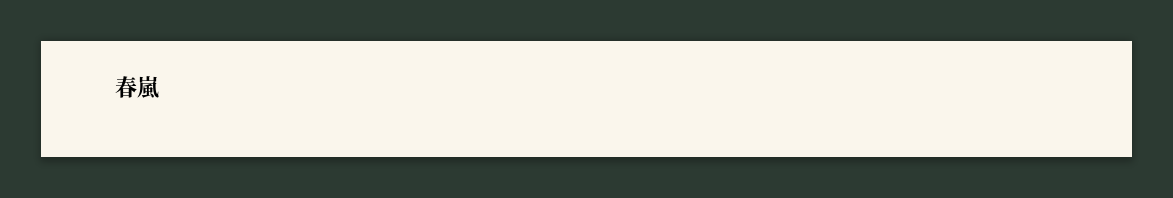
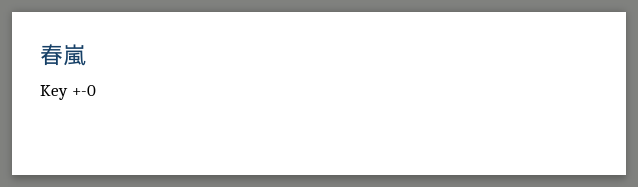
+ Key +-0

